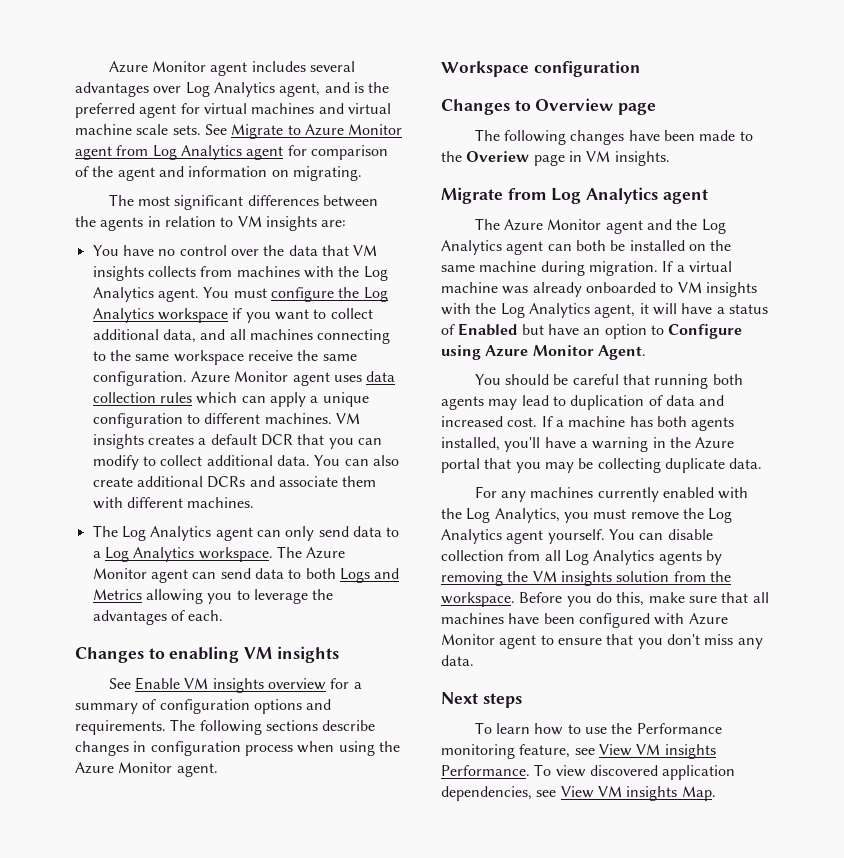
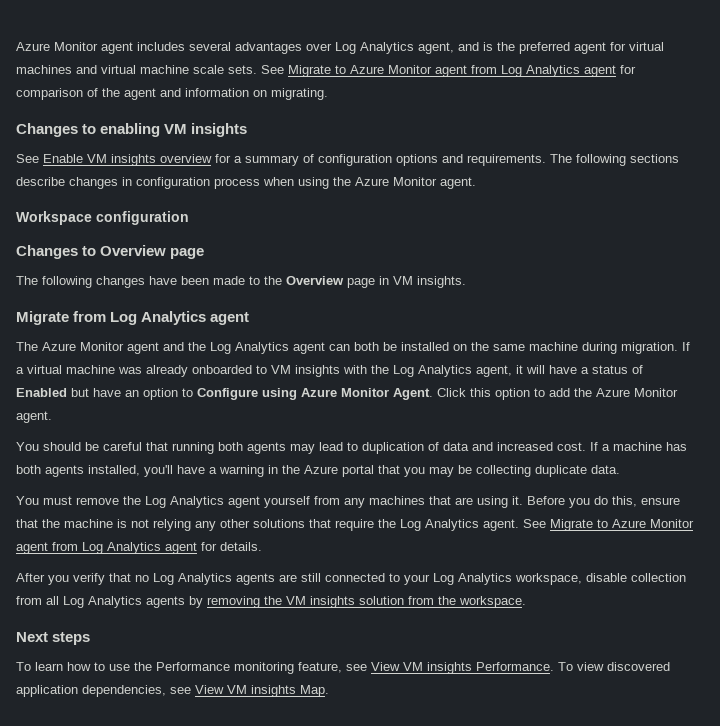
- The most significant differences between the agents in relation to VM insights are:
- You have no control over the data that VM insights collects from machines with the Log Analytics agent. You must configure the Log Analytics workspace if you want to collect additional data, and all machines connecting to the same workspace receive the same configuration. Azure Monitor agent uses data collection rules which can apply a unique configuration to different machines. VM insights creates a default DCR that you can modify to collect additional data. You can also create additional DCRs and associate them with different machines.
- The Log Analytics agent can only send data to a Log Analytics workspace. The Azure Monitor agent can send data to both Logs and Metrics allowing you to leverage the advantages of each.
- The following changes have been made to the Overiew page in VM insights.
+ The following changes have been made to the Overview page in VM insights.
+ Click this option to add the Azure Monitor agent.
- For any machines currently enabled with the Log Analytics, you must remove the Log Analytics agent yourself. You can disable collection from all Log Analytics agents by removing the VM insights solution from the workspace. Before you do this, make sure that all machines have been configured with Azure Monitor agent to ensure that you don't miss any data.
+ You must remove the Log Analytics agent yourself from any machines that are using it. Before you do this, ensure that the machine is not relying any other solutions that require the Log Analytics agent. See Migrate to Azure Monitor agent from Log Analytics agent for details.
+ After you verify that no Log Analytics agents are still connected to your Log Analytics workspace, disable collection from all Log Analytics agents by removing the VM insights solution from the workspace.

